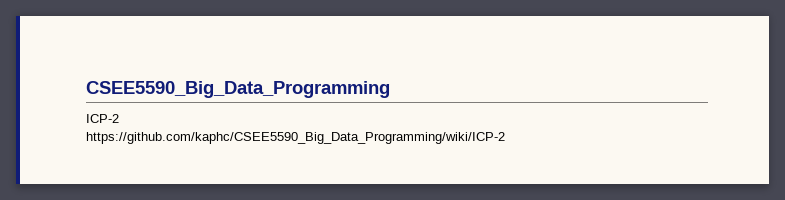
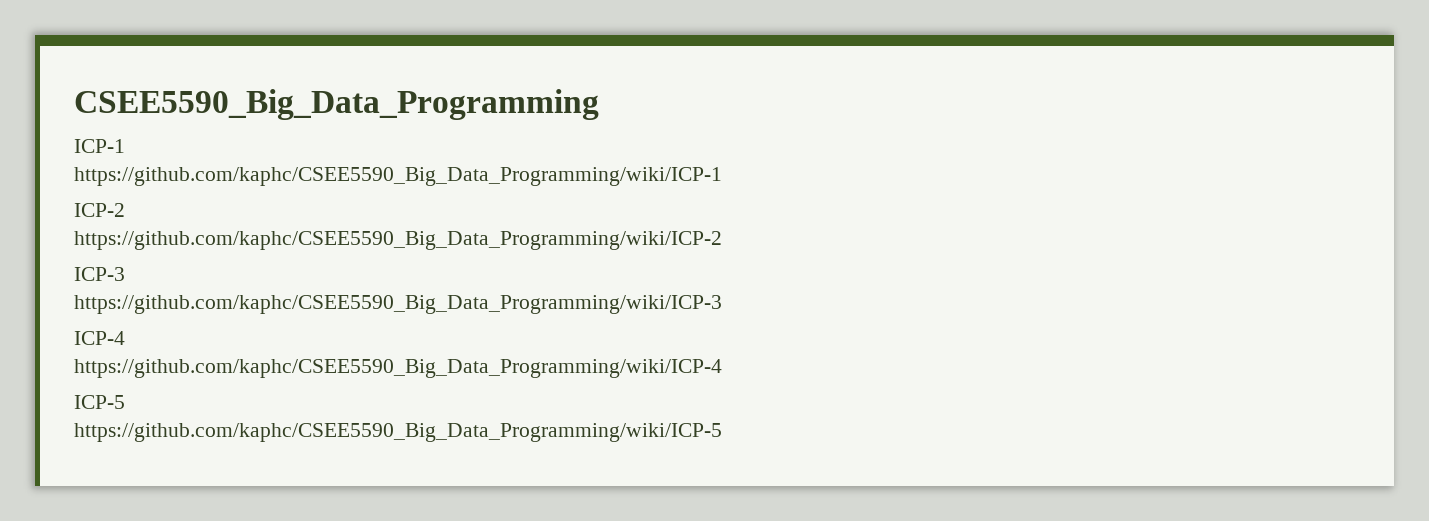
+ ICP-1
+ https://github.com/kaphc/CSEE5590_Big_Data_Programming/wiki/ICP-1
+ ICP-3
+ https://github.com/kaphc/CSEE5590_Big_Data_Programming/wiki/ICP-3
+ ICP-4
+ https://github.com/kaphc/CSEE5590_Big_Data_Programming/wiki/ICP-4
+ ICP-5
+ https://github.com/kaphc/CSEE5590_Big_Data_Programming/wiki/ICP-5

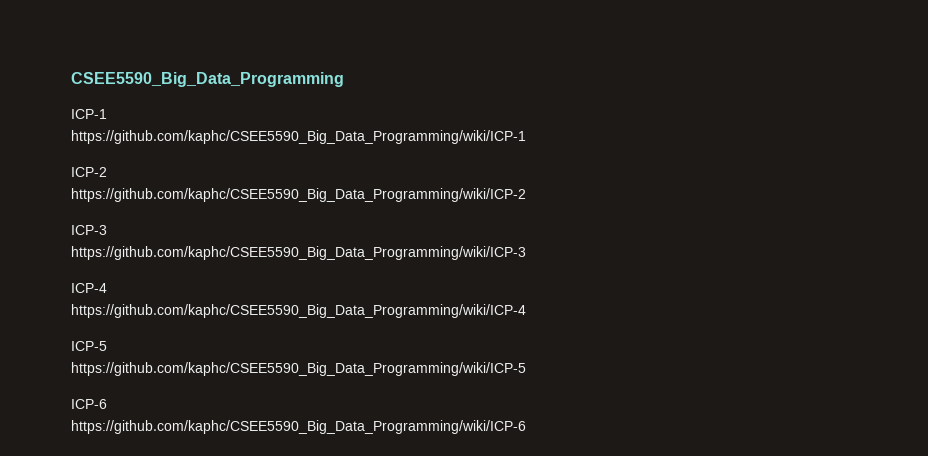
+ ICP-6
+ https://github.com/kaphc/CSEE5590_Big_Data_Programming/wiki/ICP-6

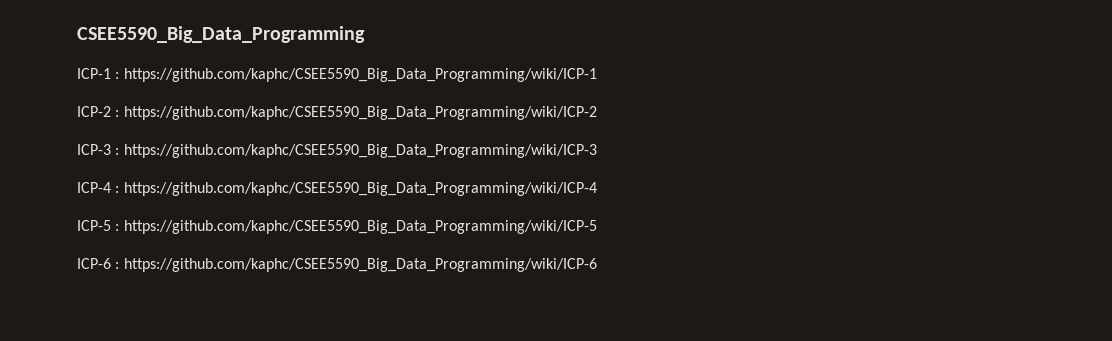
- ICP-1
- https://github.com/kaphc/CSEE5590_Big_Data_Programming/wiki/ICP-1
+ ICP-1 : https://github.com/kaphc/CSEE5590_Big_Data_Programming/wiki/ICP-1
- ICP-2
- https://github.com/kaphc/CSEE5590_Big_Data_Programming/wiki/ICP-2
+ ICP-2 : https://github.com/kaphc/CSEE5590_Big_Data_Programming/wiki/ICP-2
- ICP-3
- https://github.com/kaphc/CSEE5590_Big_Data_Programming/wiki/ICP-3
+ ICP-3 : https://github.com/kaphc/CSEE5590_Big_Data_Programming/wiki/ICP-3
- ICP-4
- https://github.com/kaphc/CSEE5590_Big_Data_Programming/wiki/ICP-4
+ ICP-4 : https://github.com/kaphc/CSEE5590_Big_Data_Programming/wiki/ICP-4
- ICP-5
- https://github.com/kaphc/CSEE5590_Big_Data_Programming/wiki/ICP-5
+ ICP-5 : https://github.com/kaphc/CSEE5590_Big_Data_Programming/wiki/ICP-5
- ICP-6
- https://github.com/kaphc/CSEE5590_Big_Data_Programming/wiki/ICP-6
+ ICP-6 : https://github.com/kaphc/CSEE5590_Big_Data_Programming/wiki/ICP-6

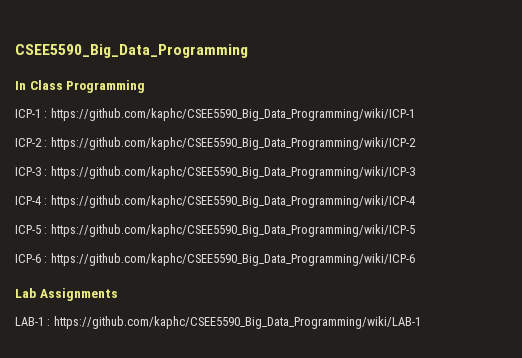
+ In Class Programming
+ Lab Assignments
+ LAB-1 : https://github.com/kaphc/CSEE5590_Big_Data_Programming/wiki/LAB-1

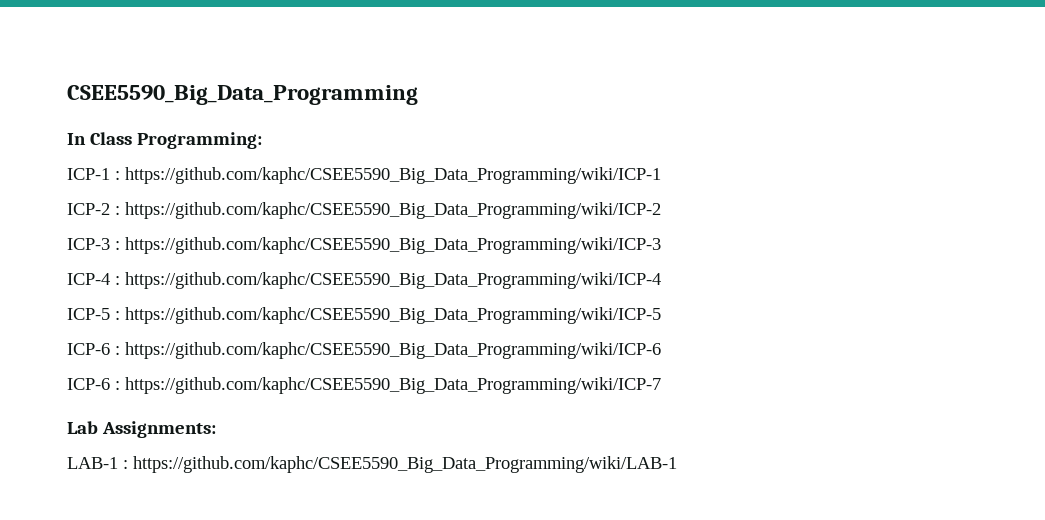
- In Class Programming
+ In Class Programming:
+ ICP-6 : https://github.com/kaphc/CSEE5590_Big_Data_Programming/wiki/ICP-7
- Lab Assignments
+ Lab Assignments:

